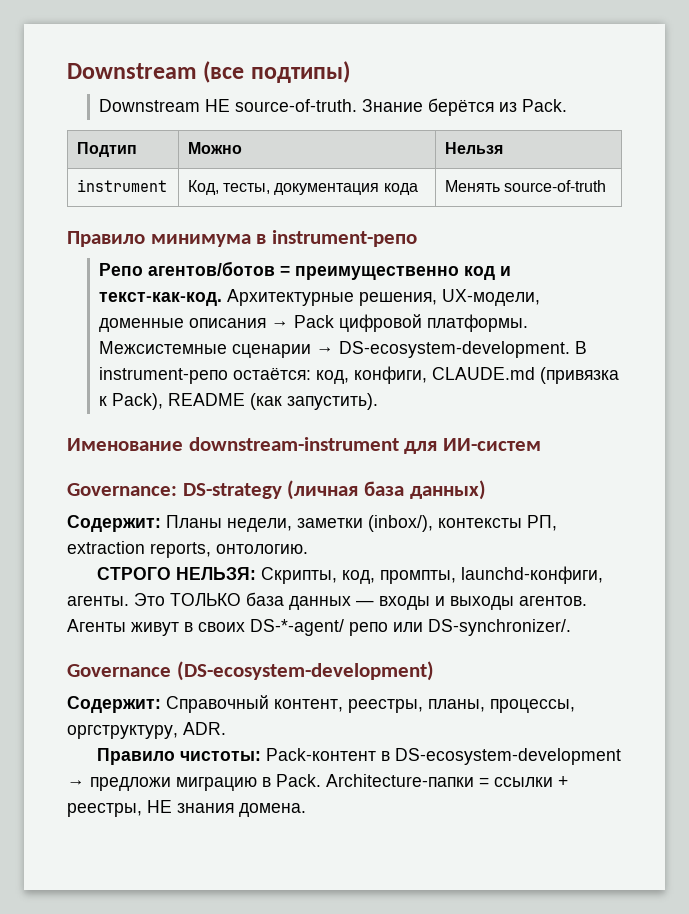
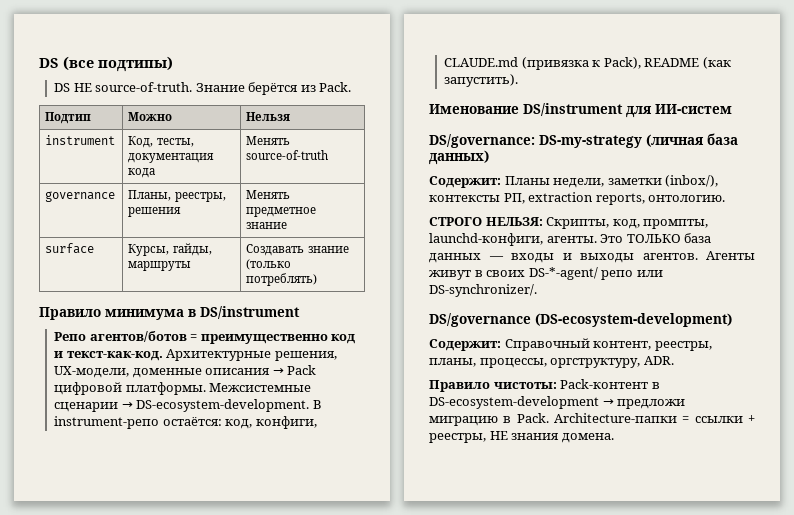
- Downstream (все подтипы)
+ DS (все подтипы)
- Downstream НЕ source-of-truth.
+ DS НЕ source-of-truth.
+ governance | Планы, реестры, решения | Менять предметное знание
+ surface | Курсы, гайды, маршруты | Создавать знание (только потреблять)
- Правило минимума в instrument-репо
+ Правило минимума в DS/instrument
- Именование downstream-instrument для ИИ-систем
+ Именование DS/instrument для ИИ-систем
- Governance: DS-strategy (личная база данных)
+ DS/governance: DS-my-strategy (личная база данных)
- Governance (DS-ecosystem-development)
+ DS/governance (DS-ecosystem-development)

